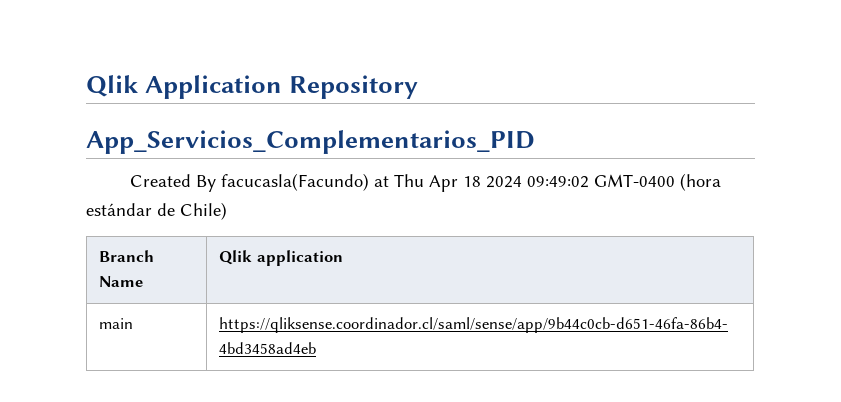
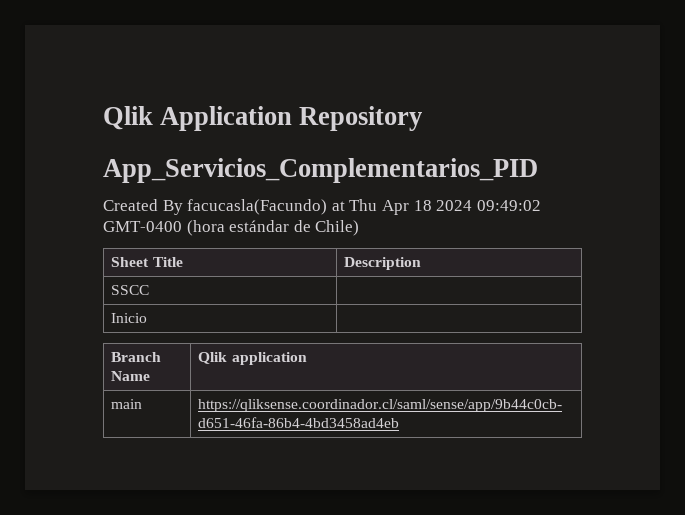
+ Sheet Title | Description
+ SSCC |
+ Inicio |

